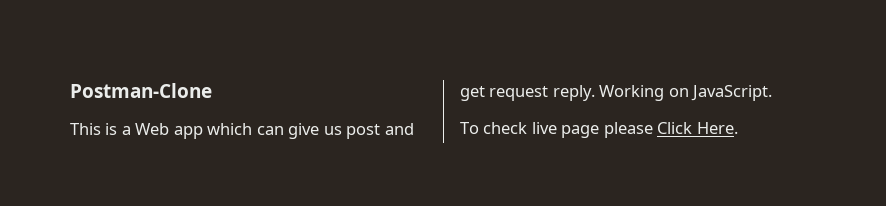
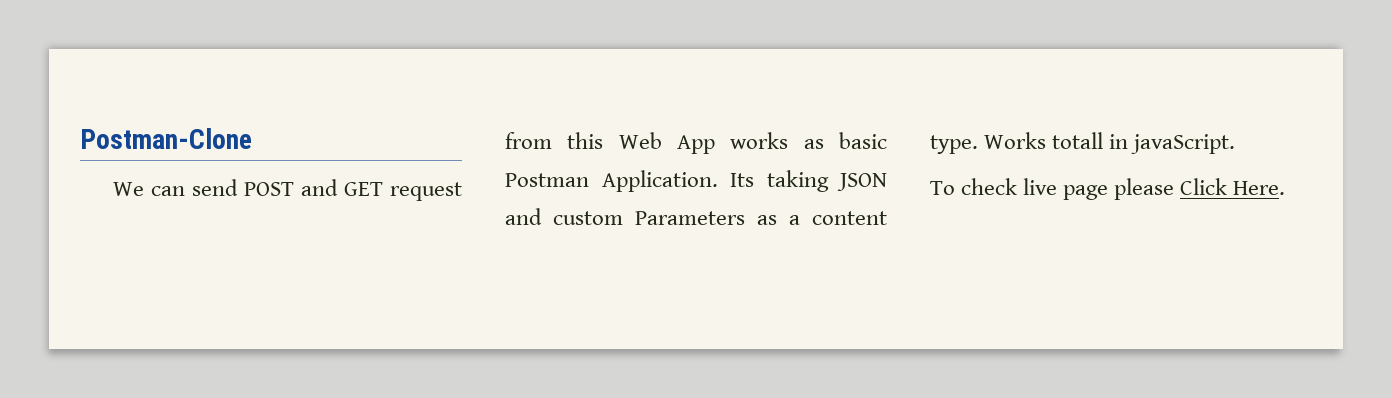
- This is a Web app which can give us post and get request reply. Working on JavaScript.
+ We can send POST and GET request from this Web App works as basic Postman Application. Its taking JSON and custom Parameters as a content type. Works totall in javaScript.

